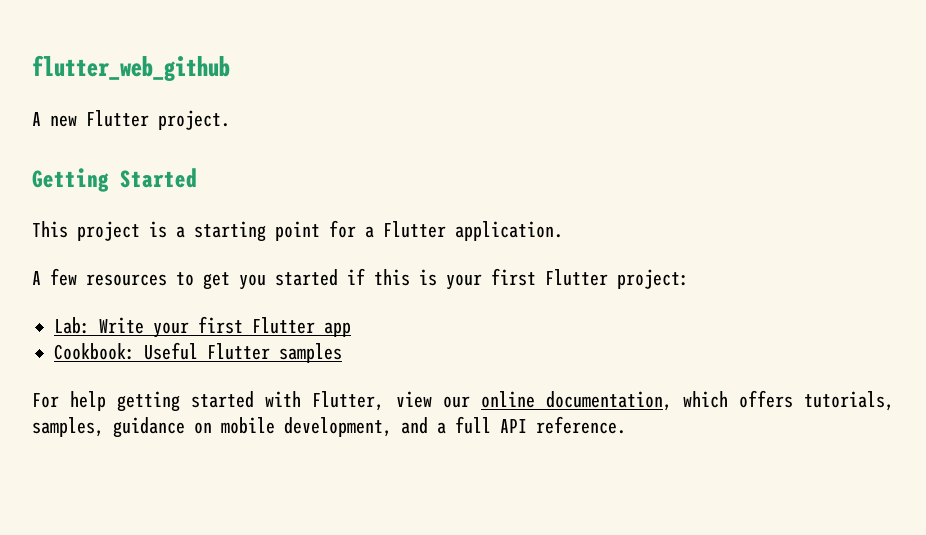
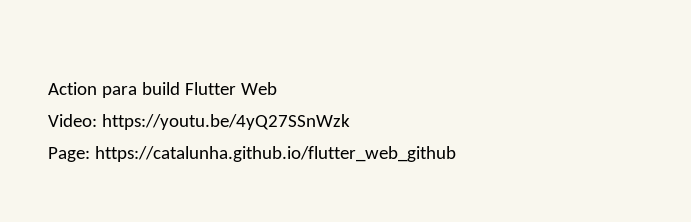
- flutter_web_github
- A new Flutter project.
- Getting Started
- This project is a starting point for a Flutter application.
- A few resources to get you started if this is your first Flutter project:
- Lab: Write your first Flutter app
- Cookbook: Useful Flutter samples
- For help getting started with Flutter, view our online documentation, which offers tutorials, samples, guidance on mobile development, and a full API reference.
+ Action para build Flutter Web
+ Video: https://youtu.be/4yQ27SSnWzk
+ Page: https://catalunha.github.io/flutter_web_github

